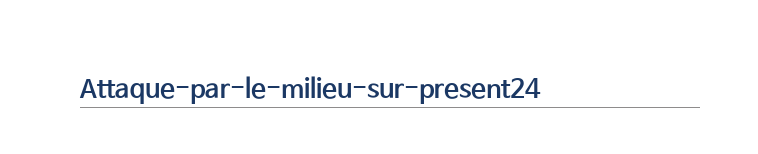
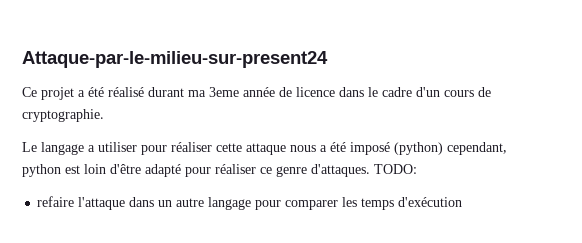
+ Ce projet a été réalisé durant ma 3eme année de licence dans le cadre d'un cours de cryptographie.
+ Le langage a utiliser pour réaliser cette attaque nous a été imposé (python) cependant, python est loin d'être adapté pour réaliser ce genre d'attaques. TODO:
+ refaire l'attaque dans un autre langage pour comparer les temps d'exécution

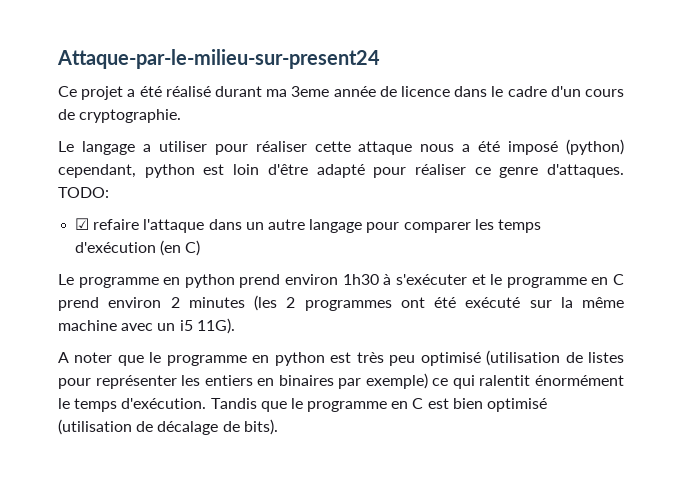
- refaire l'attaque dans un autre langage pour comparer les temps d'exécution
+ ☑ refaire l'attaque dans un autre langage pour comparer les temps d'exécution (en C)
+ Le programme en python prend environ 1h30 à s'exécuter et le programme en C prend environ 2 minutes (les 2 programmes ont été exécuté sur la même machine avec un i5 11G).
+ A noter que le programme en python est très peu optimisé (utilisation de listes pour représenter les entiers en binaires par exemple) ce qui ralentit énormément le temps d'exécution. Tandis que le programme en C est bien optimisé (utilisation de décalage de bits).

